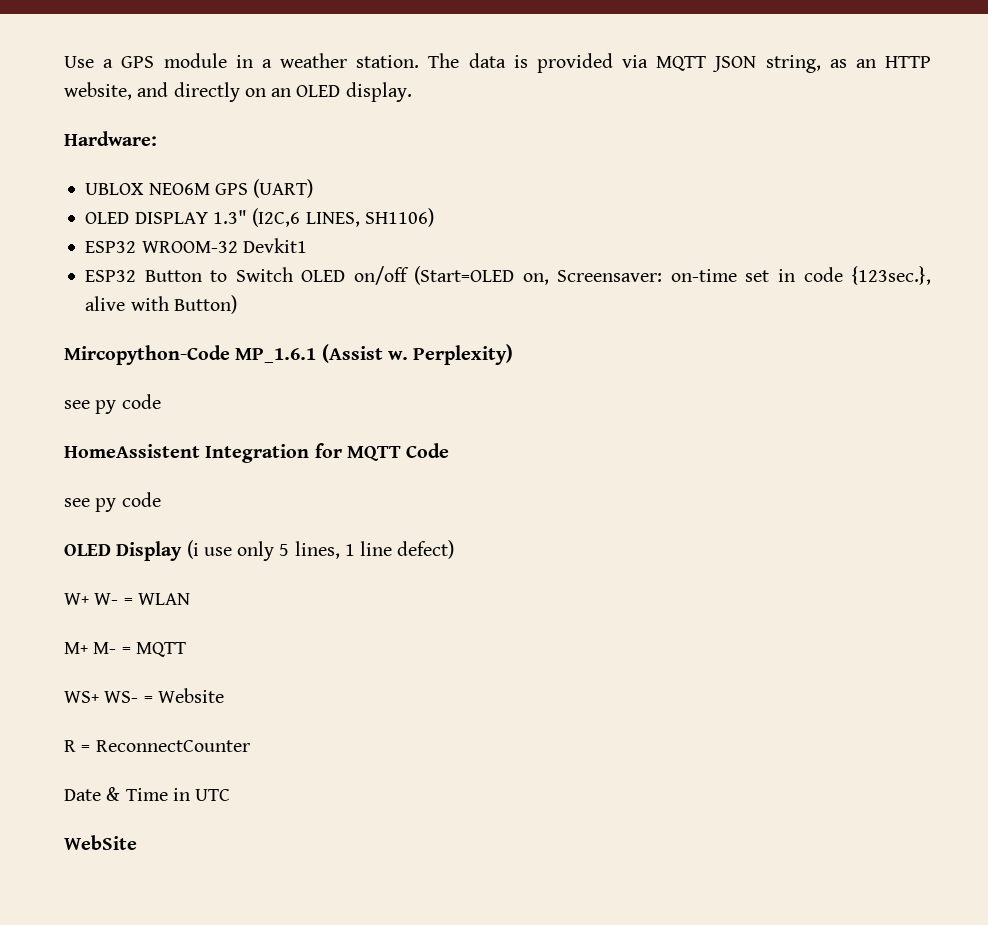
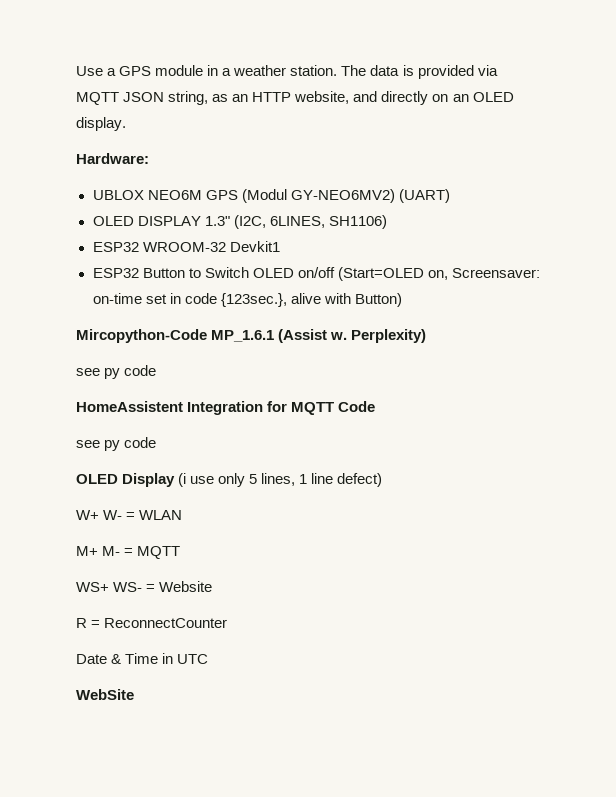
- UBLOX NEO6M GPS (UART)
+ UBLOX NEO6M GPS (Modul GY-NEO6MV2) (UART)
- OLED DISPLAY 1.3" (I2C,6 LINES, SH1106)
+ OLED DISPLAY 1.3" (I2C, 6LINES, SH1106)

